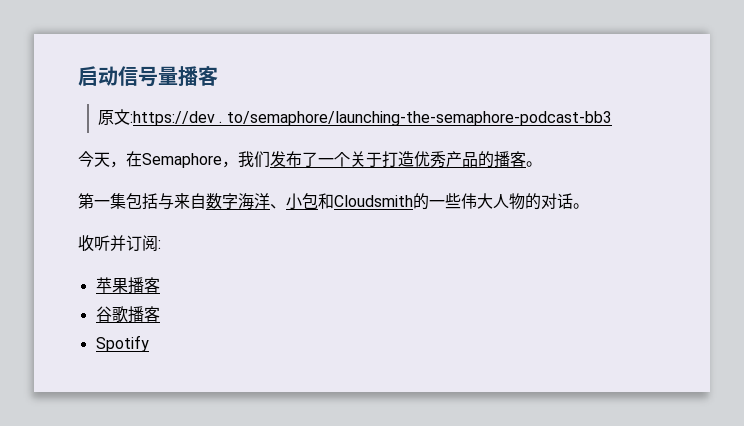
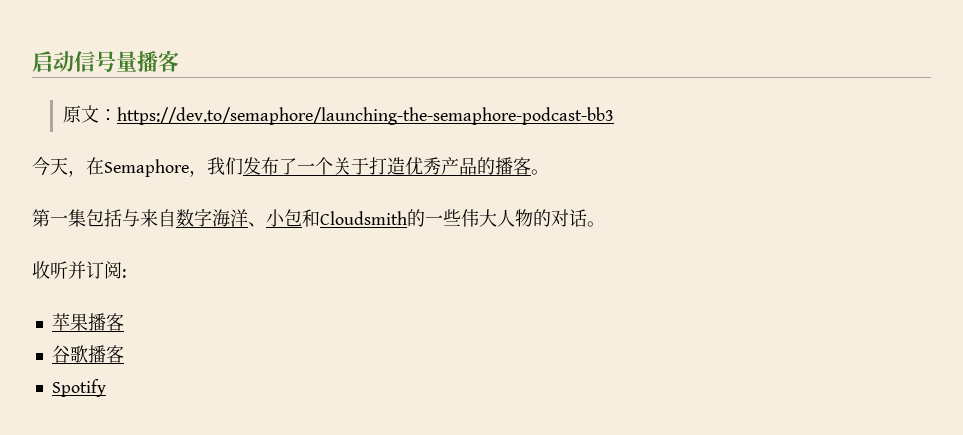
- 原文:https://dev . to/semaphore/launching-the-semaphore-podcast-bb3
+ 原文：https://dev.to/semaphore/launching-the-semaphore-podcast-bb3

